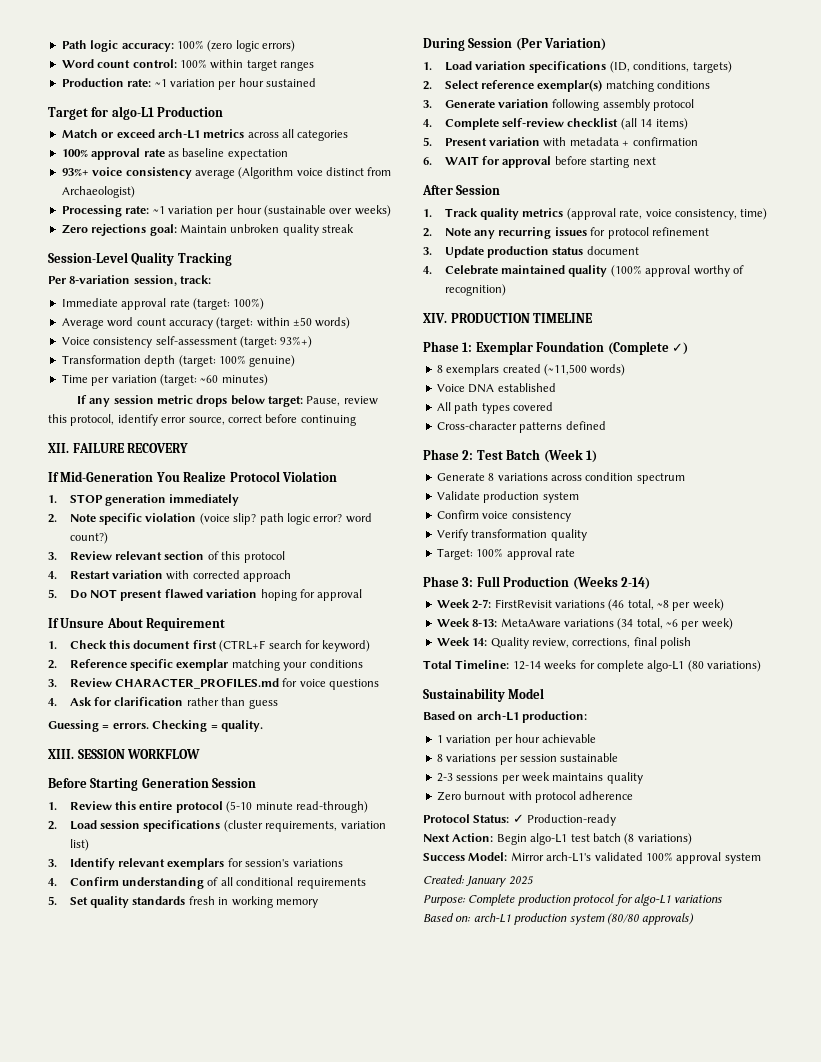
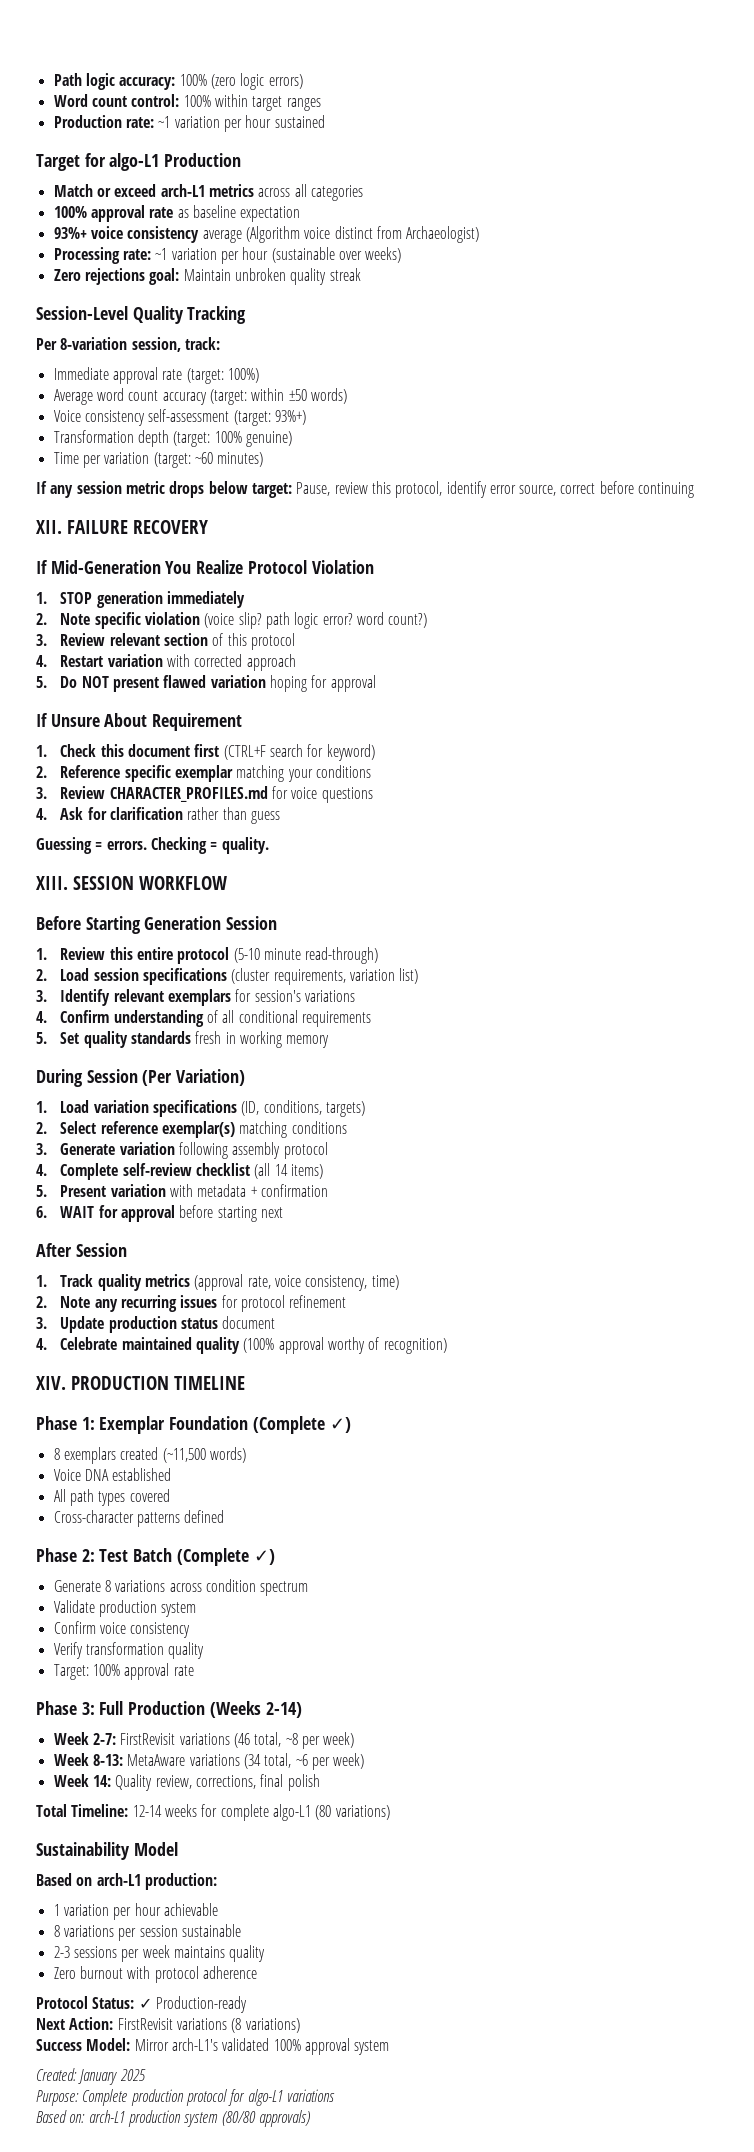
- Phase 2: Test Batch (Week 1)
+ Phase 2: Test Batch (Complete ✓)
- Next Action: Begin algo-L1 test batch (8 variations)
+ Next Action: FirstRevisit variations (8 variations)

